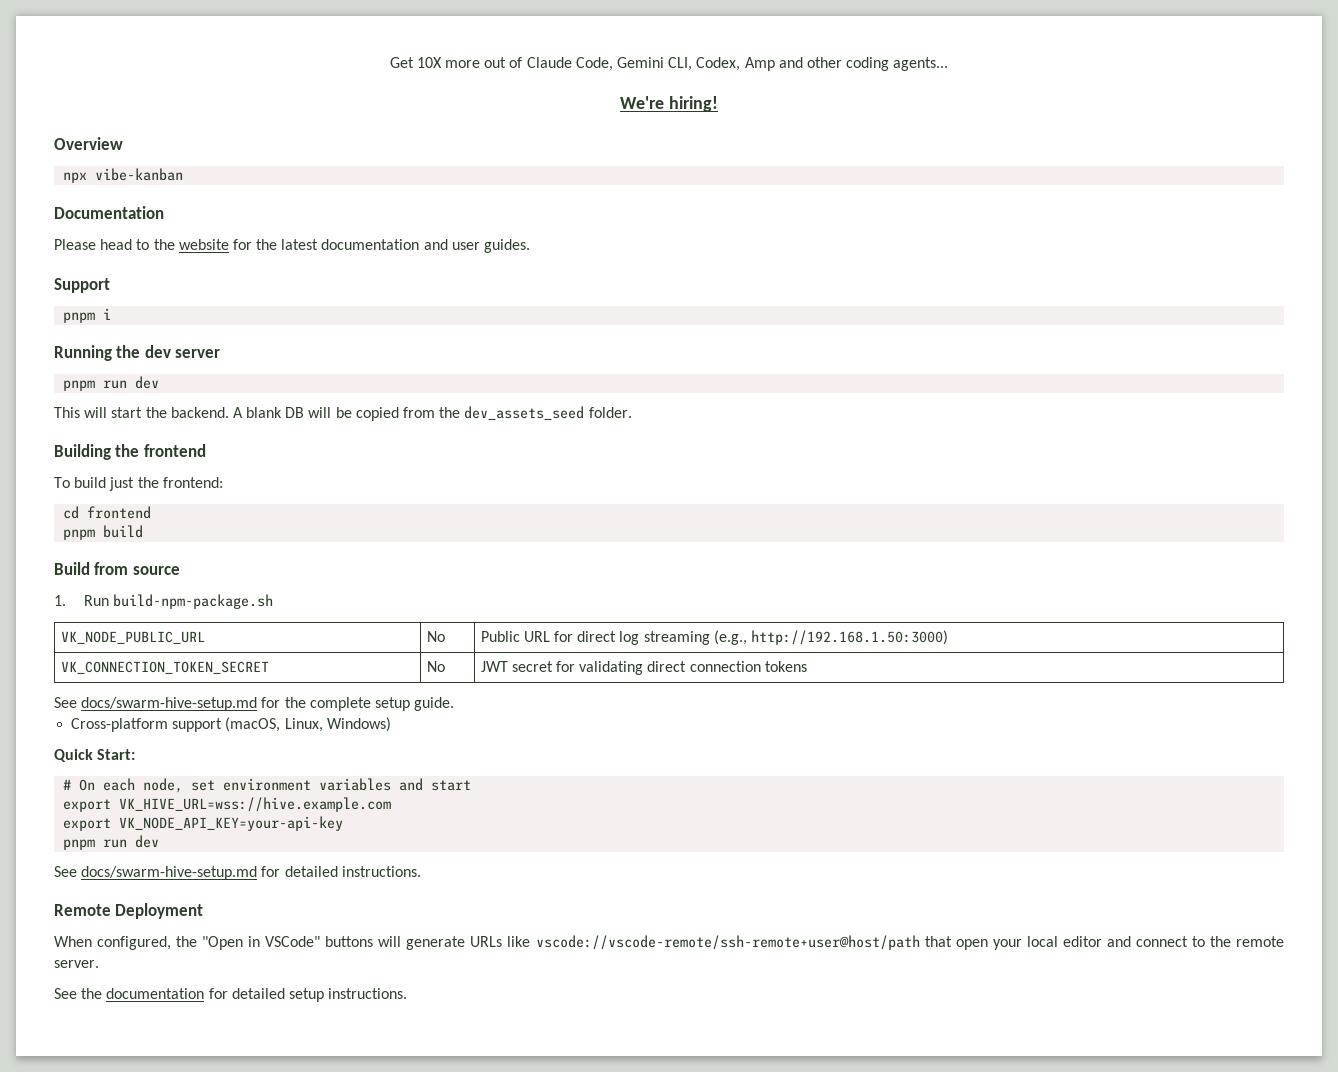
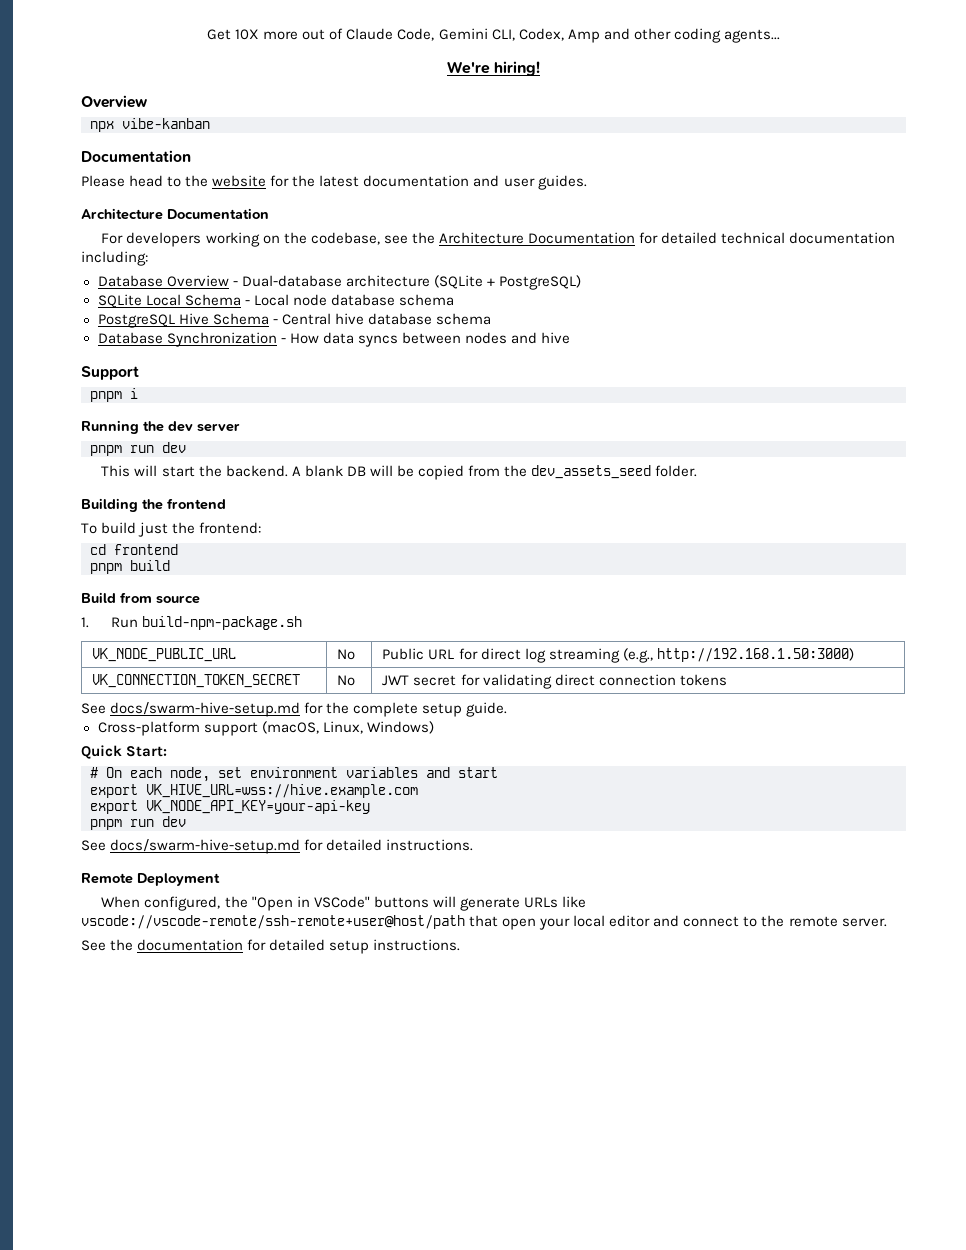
  Please head to the website for the latest documentation and user guides.
+ Architecture Documentation
+ For developers working on the codebase, see the Architecture Documentation for detailed technical documentation including:
+ Database Overview - Dual-database architecture (SQLite + PostgreSQL)
+ SQLite Local Schema - Local node database schema
+ PostgreSQL Hive Schema - Central hive database schema
+ Database Synchronization - How data syncs between nodes and hive

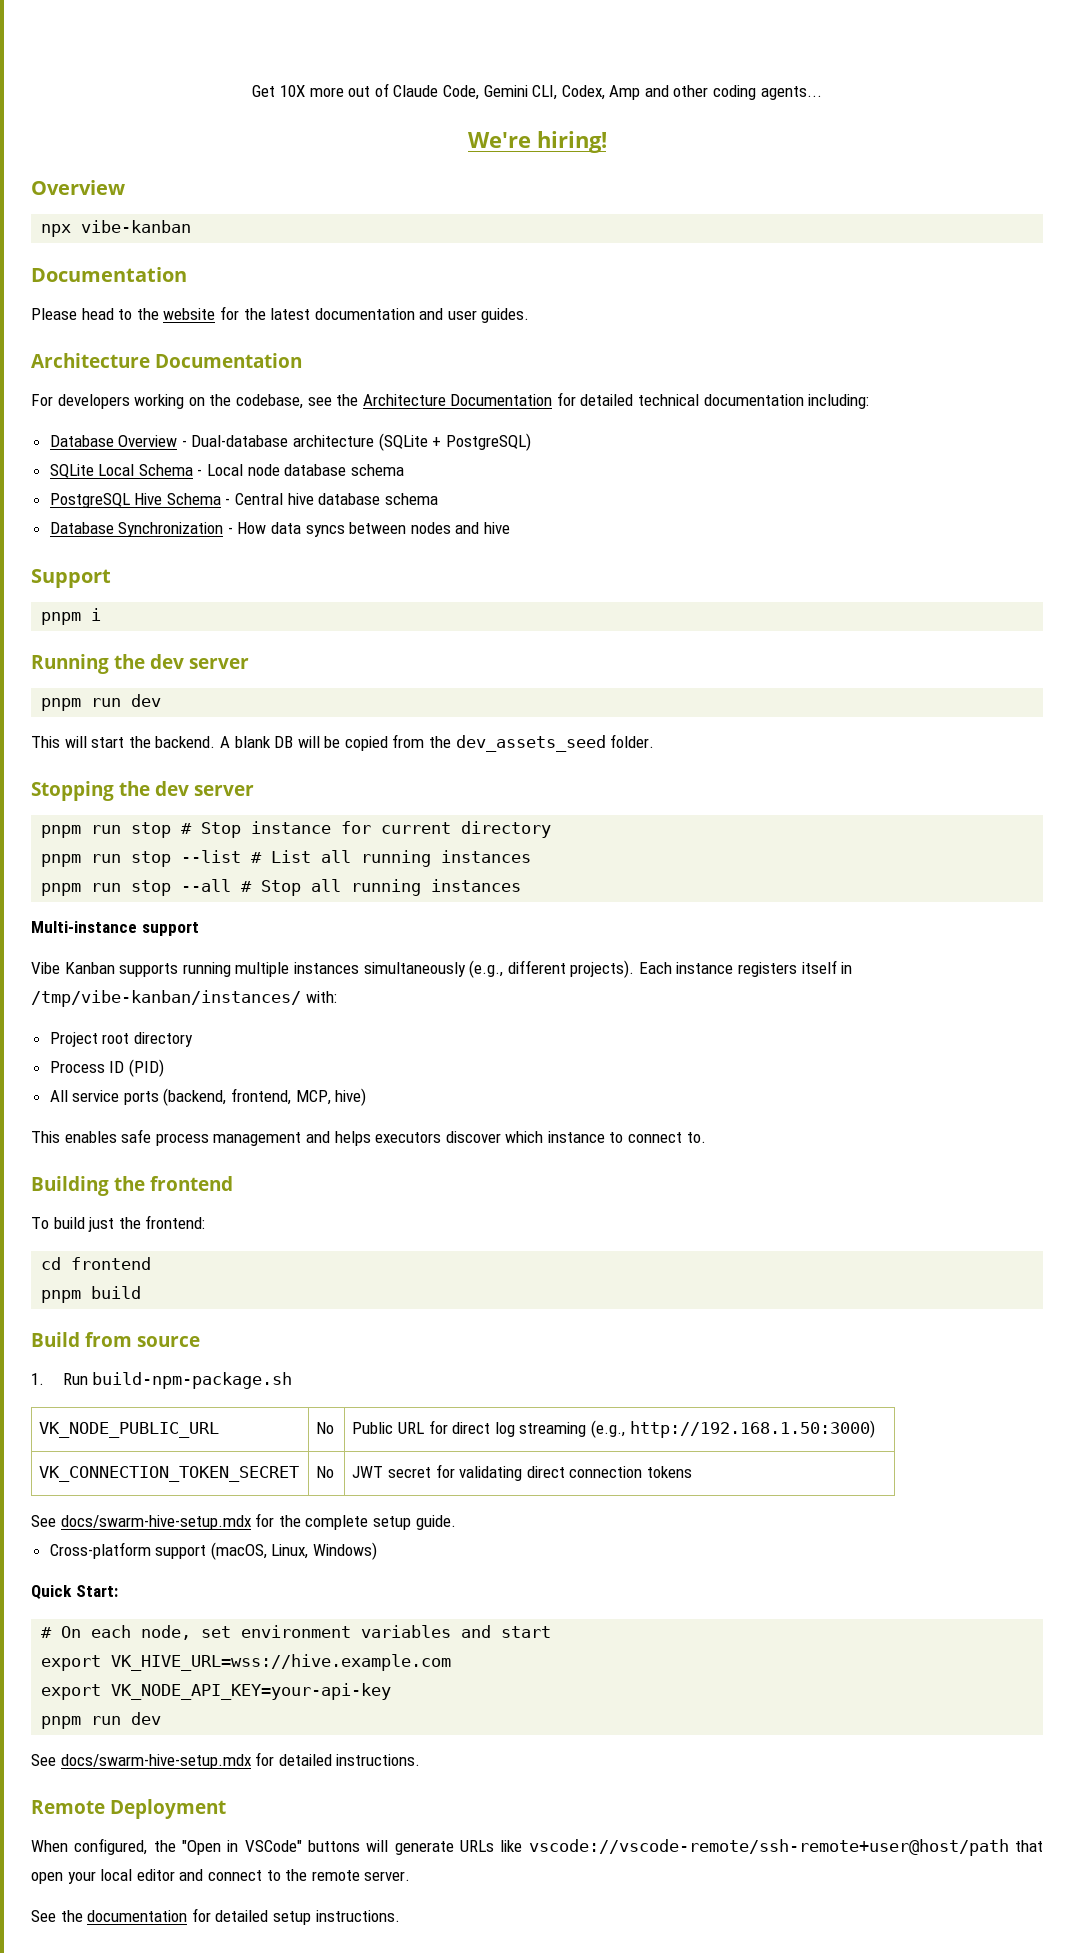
+ Stopping the dev server
+ pnpm run stop # Stop instance for current directory
+ pnpm run stop --list # List all running instances
+ pnpm run stop --all # Stop all running instances
+ Multi-instance support
+ Vibe Kanban supports running multiple instances simultaneously (e.g., different projects). Each instance registers itself in /tmp/vibe-kanban/instances/ with:
+ Project root directory
+ Process ID (PID)
+ All service ports (backend, frontend, MCP, hive)
+ This enables safe process management and helps executors discover which instance to connect to.
- See docs/swarm-hive-setup.md for the complete setup guide.
+ See docs/swarm-hive-setup.mdx for the complete setup guide.
- See docs/swarm-hive-setup.md for detailed instructions.
+ See docs/swarm-hive-setup.mdx for detailed instructions.

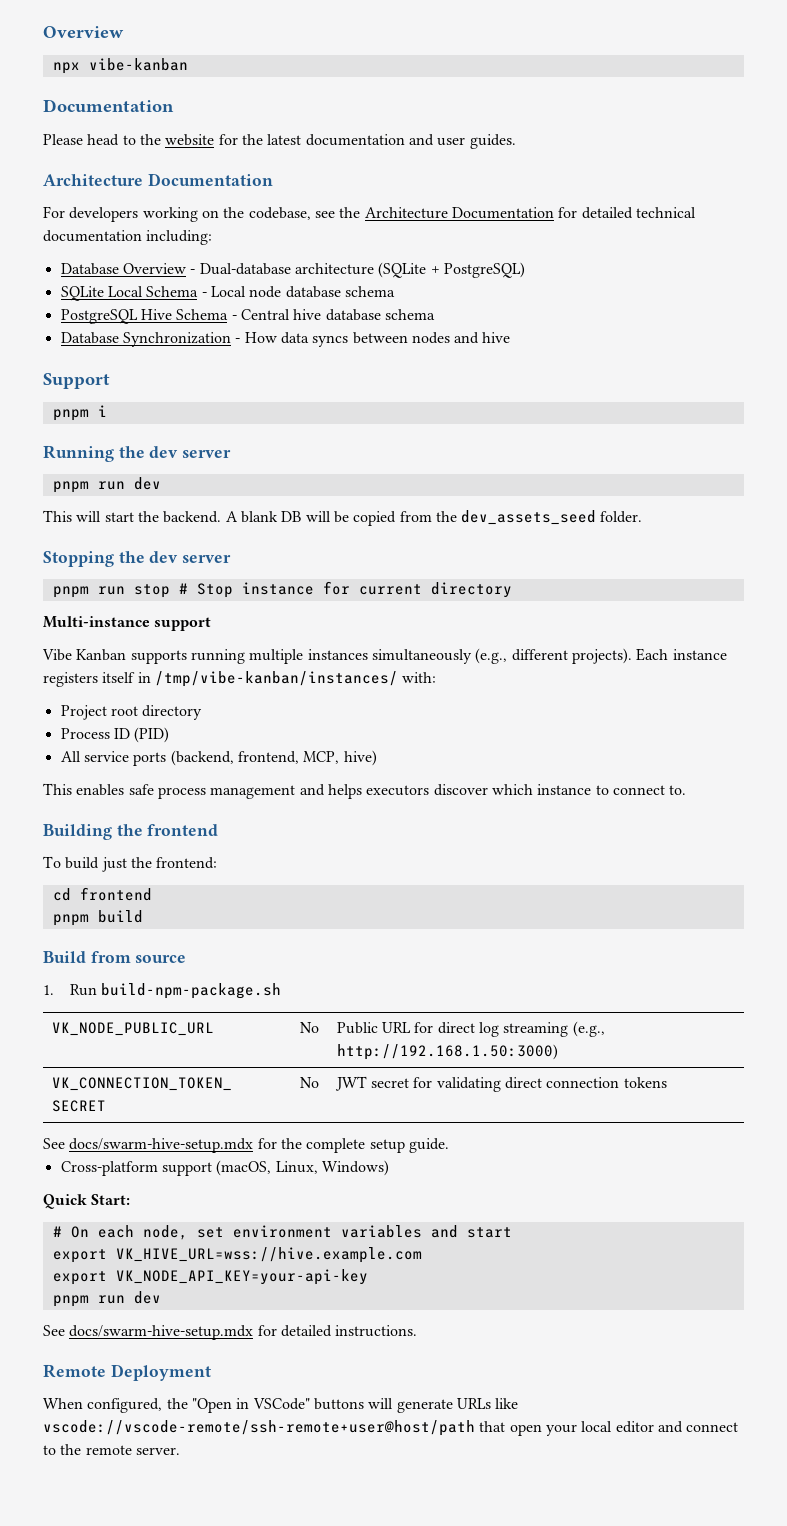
- Get 10X more out of Claude Code, Gemini CLI, Codex, Amp and other coding agents...
- We're hiring!
- pnpm run stop --list # List all running instances
- pnpm run stop --all # Stop all running instances
- See the documentation for detailed setup instructions.

